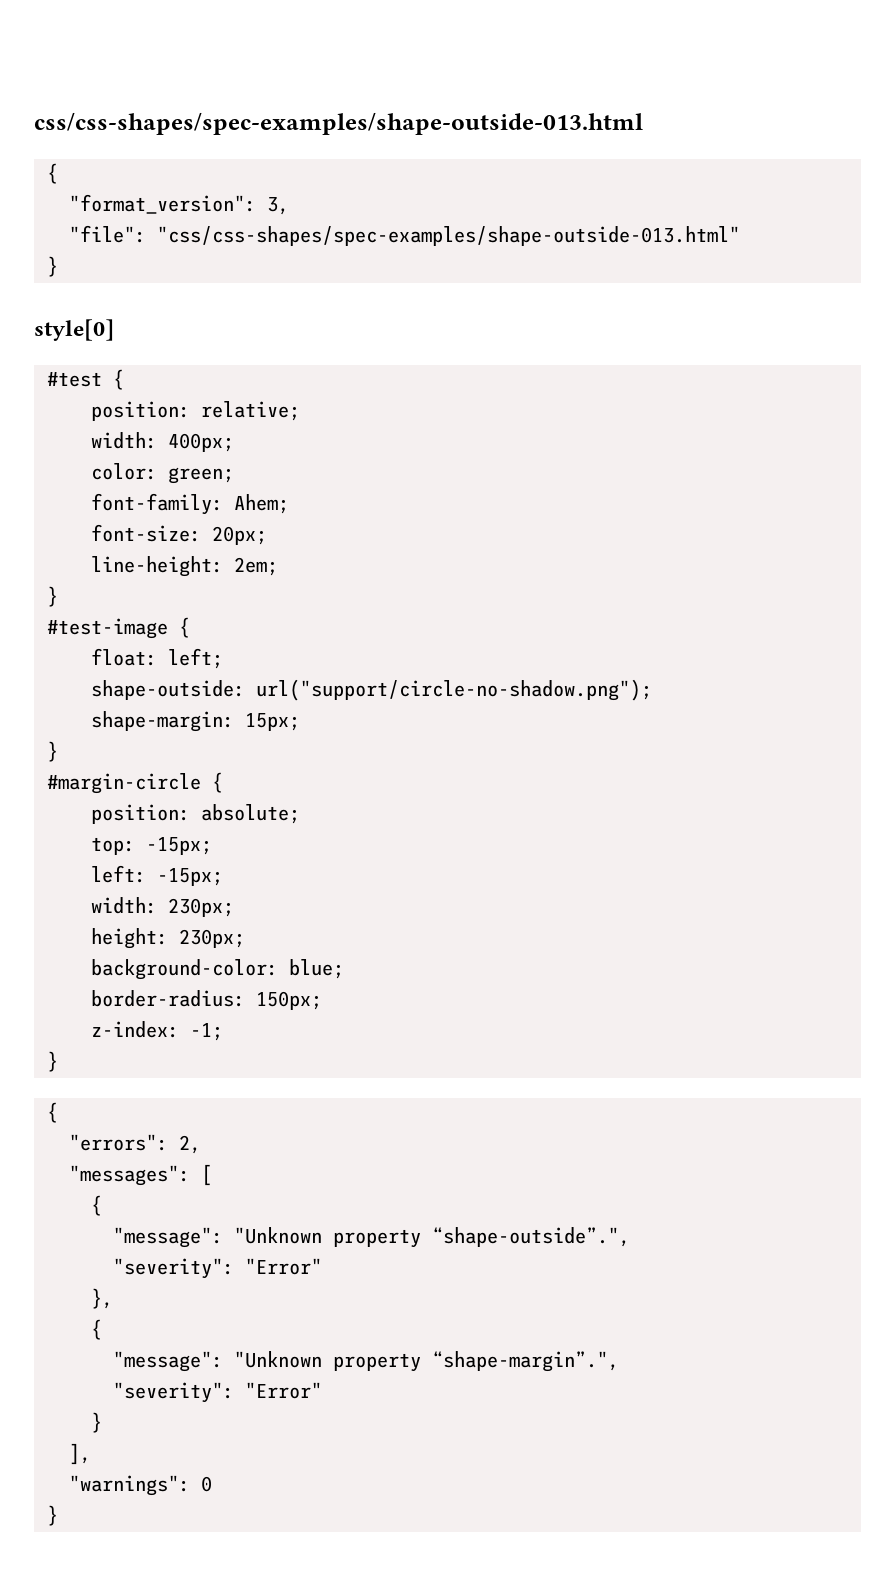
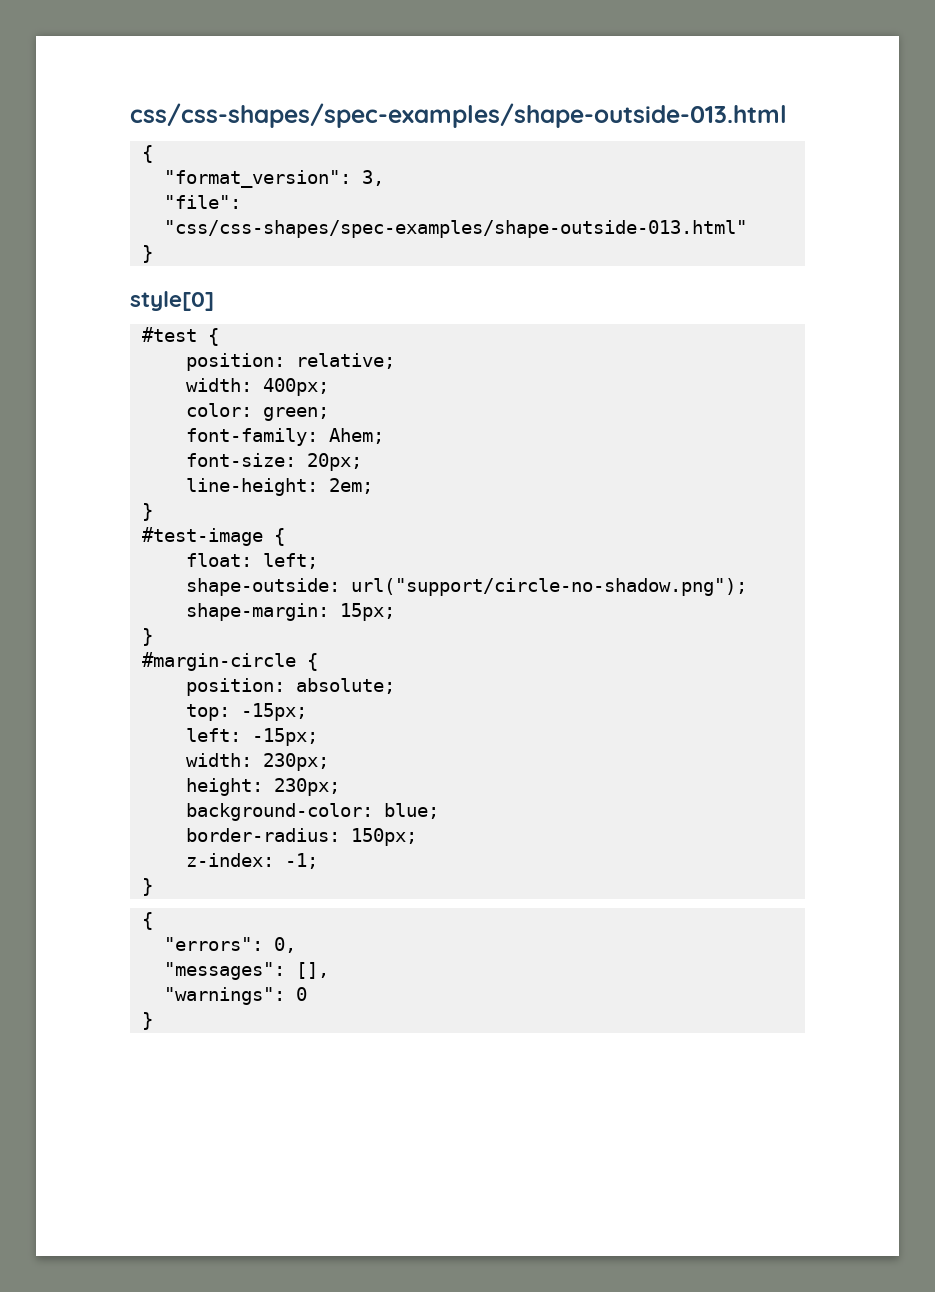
- "errors": 2,
+ "errors": 0,
- "messages": [
- {
- "message": "Unknown property “shape-outside”.",
- "severity": "Error"
- },
- {
- "message": "Unknown property “shape-margin”.",
- "severity": "Error"
- }
- ],
+ "messages": [],

